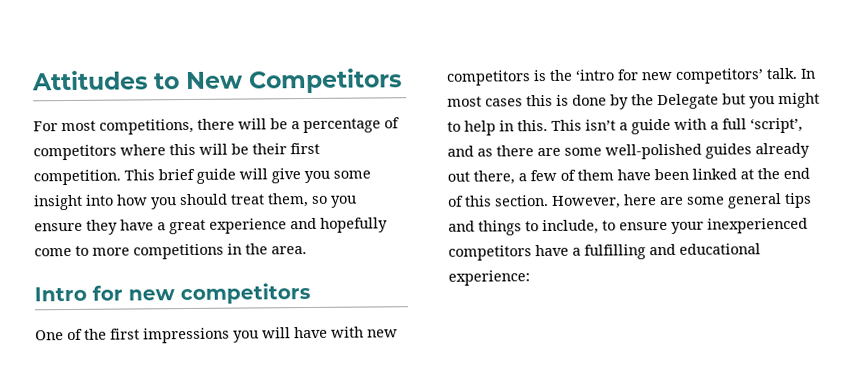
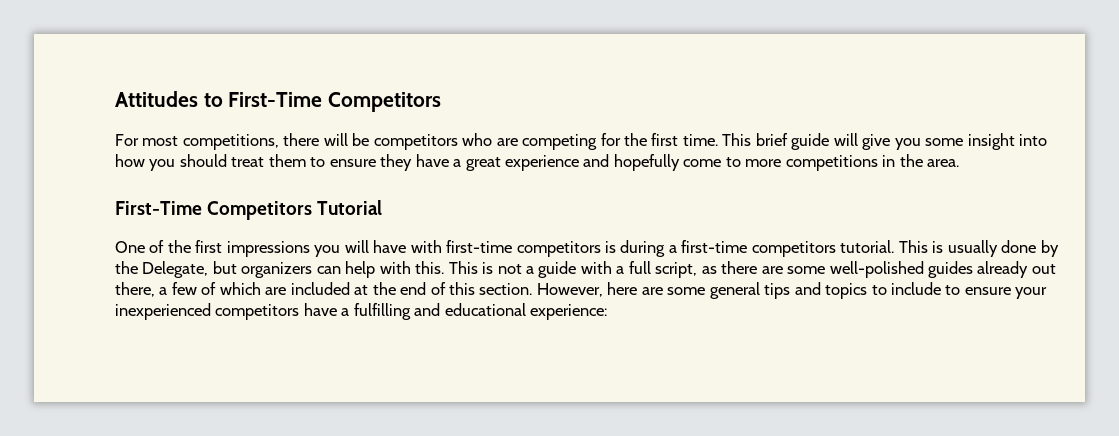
- Attitudes to New Competitors
+ Attitudes to First-Time Competitors
- For most competitions, there will be a percentage of competitors where this will be their first competition.
+ For most competitions, there will be competitors who are competing for the first time.
- This brief guide will give you some insight into how you should treat them, so you ensure they have a great experience and hopefully come to more competitions in the area.
+ This brief guide will give you some insight into how you should treat them to ensure they have a great experience and hopefully come to more competitions in the area.
- Intro for new competitors
+ First-Time Competitors Tutorial
- One of the first impressions you will have with new competitors is the ‘intro for new competitors’ talk. In most cases this is done by the Delegate but you might to help in this. This isn’t a guide with a full ‘script’, and as there are some well-polished guides already out there, a few of them have been linked at the end of this section.
+ One of the first impressions you will have with first-time competitors is during a first-time competitors tutorial. This is usually done by the Delegate, but organizers can help with this. This is not a guide with a full script, as there are some well-polished guides already out there, a few of which are included at the end of this section.
- However, here are some general tips and things to include, to ensure your inexperienced competitors have a fulfilling and educational experience:
+ However, here are some general tips and topics to include to ensure your inexperienced competitors have a fulfilling and educational experience:

